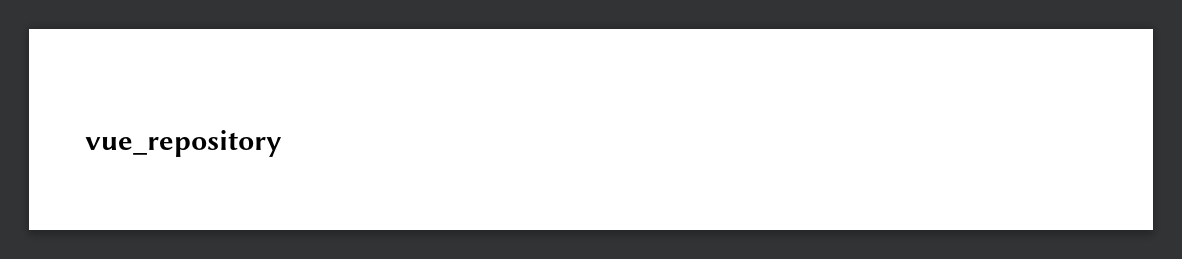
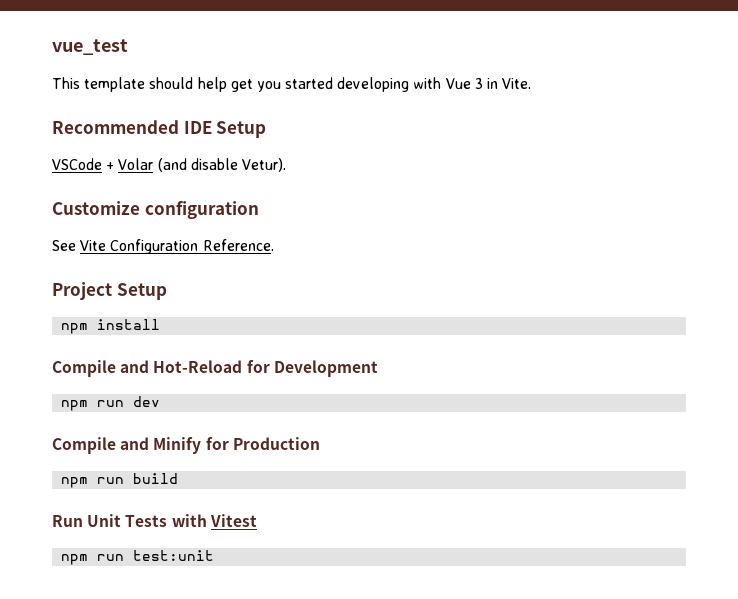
- vue_repository
+ vue_test
+ This template should help get you started developing with Vue 3 in Vite.
+ Recommended IDE Setup
+ VSCode + Volar (and disable Vetur).
+ Customize configuration
+ See Vite Configuration Reference.
+ Project Setup
+ npm install
+ Compile and Hot-Reload for Development
+ npm run dev
+ Compile and Minify for Production
+ npm run build
+ Run Unit Tests with Vitest
+ npm run test:unit

